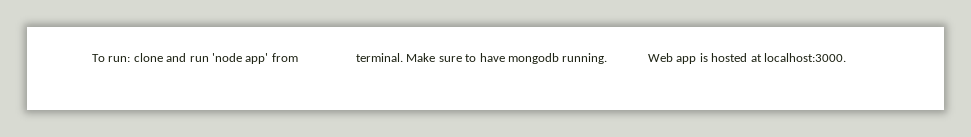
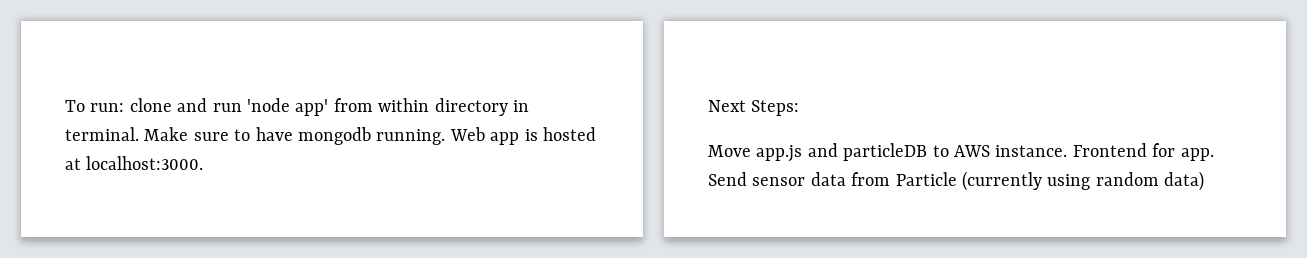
- To run: clone and run 'node app' from terminal.
+ To run: clone and run 'node app' from within directory in terminal.
+ Next Steps:
+ Move app.js and particleDB to AWS instance. Frontend for app. Send sensor data from Particle (currently using random data)

